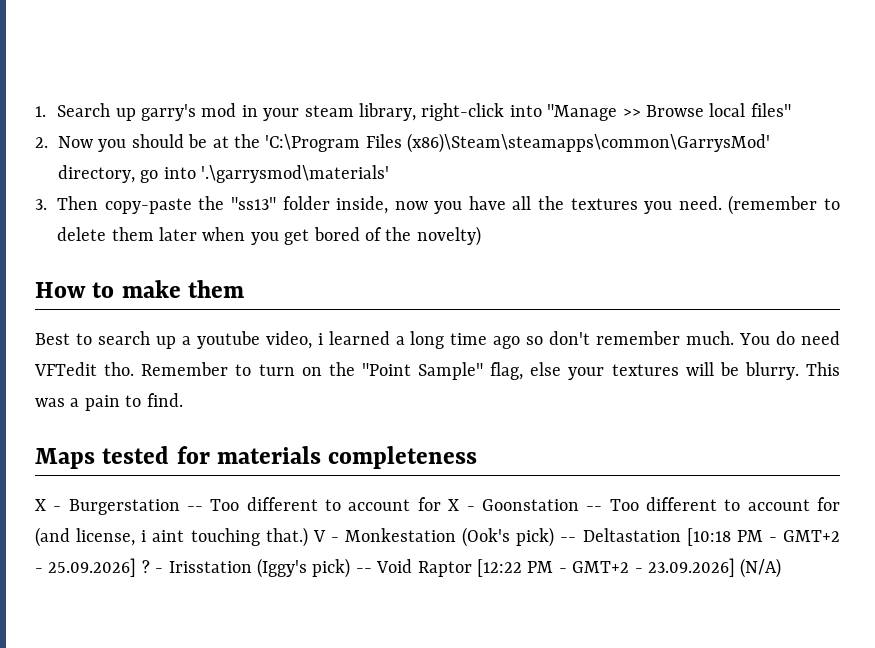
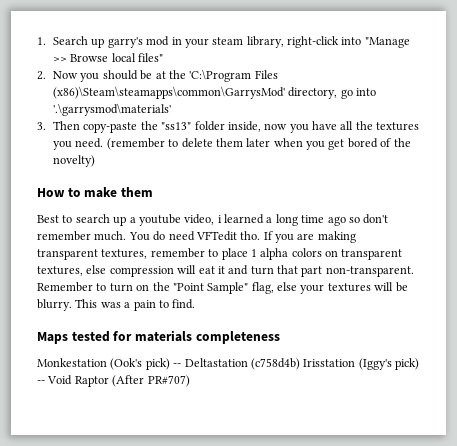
+ If you are making transparent textures, remember to place 1 alpha colors on transparent textures, else compression will eat it and turn that part non-transparent.
- X - Burgerstation -- Too different to account for X - Goonstation -- Too different to account for (and license, i aint touching that.) V - Monkestation (Ook's pick) -- Deltastation [10:18 PM - GMT+2 - 25.09.2026] ? - Irisstation (Iggy's pick) -- Void Raptor [12:22 PM - GMT+2 - 23.09.2026] (N/A)
+ Monkestation (Ook's pick) -- Deltastation (c758d4b) Irisstation (Iggy's pick) -- Void Raptor (After PR#707)

